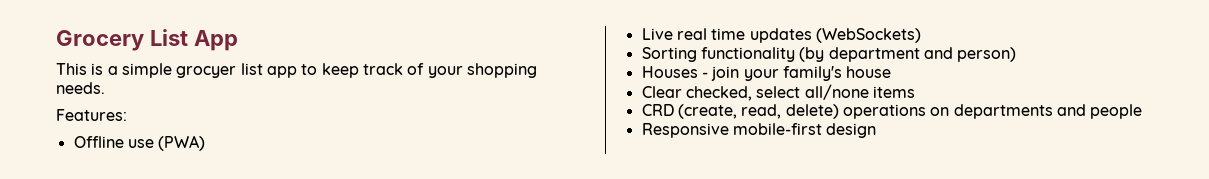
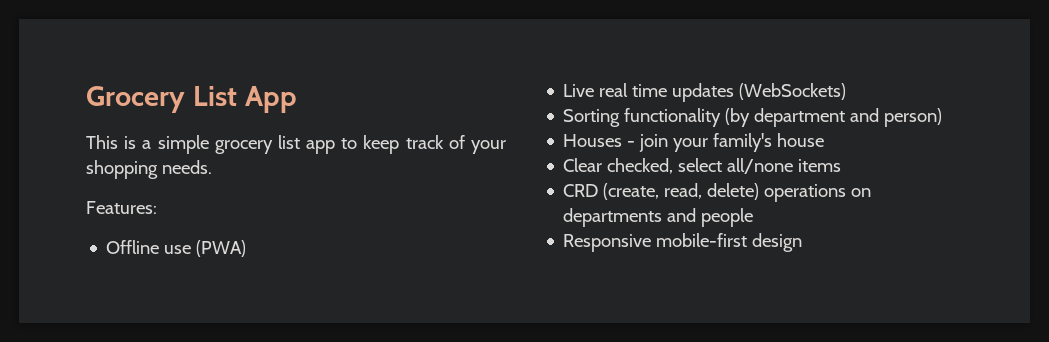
- This is a simple grocyer list app to keep track of your shopping needs.
+ This is a simple grocery list app to keep track of your shopping needs.

